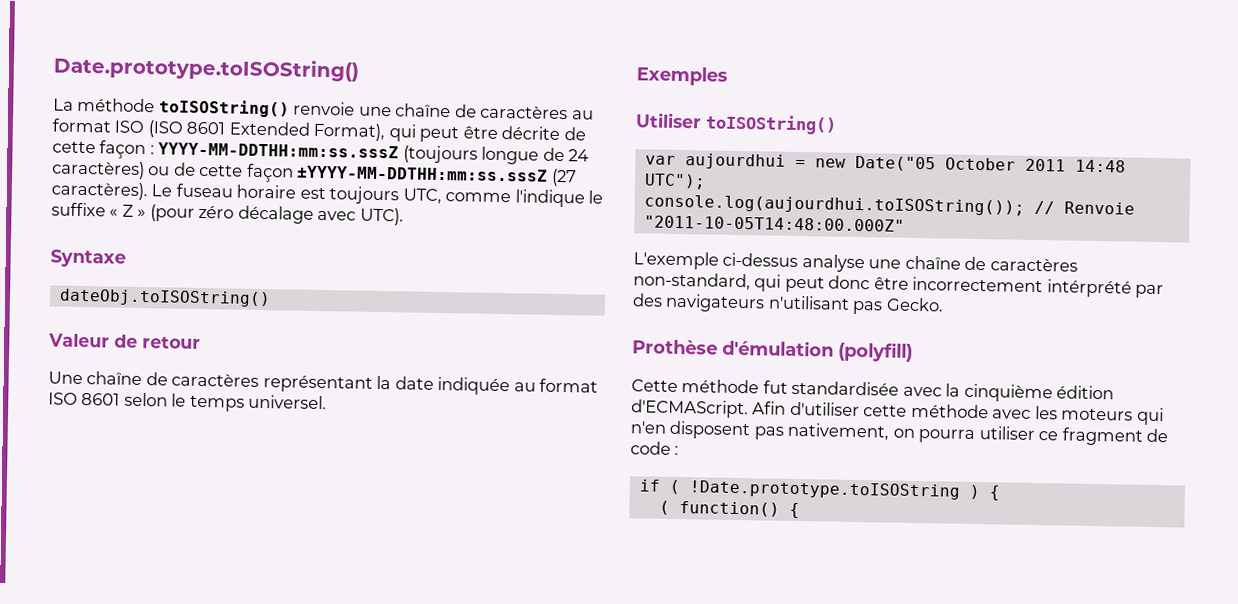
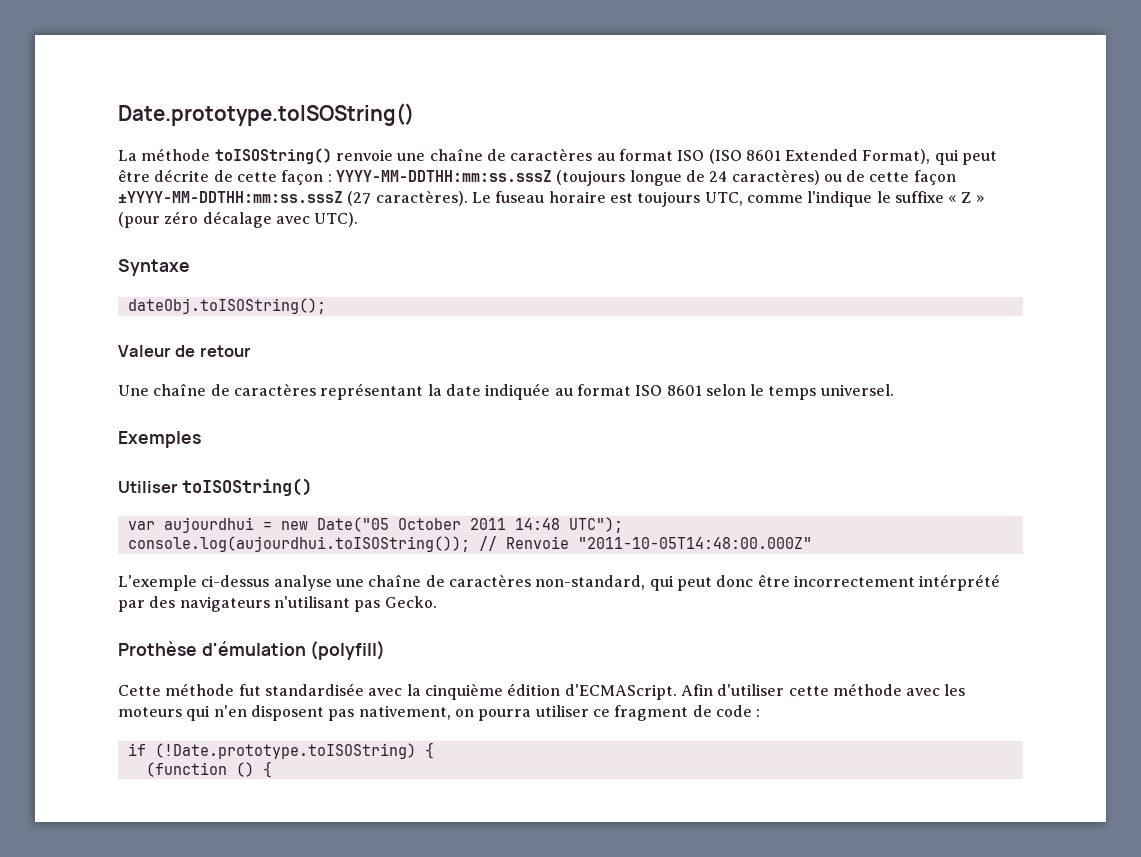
- dateObj.toISOString()
+ dateObj.toISOString();
- if ( !Date.prototype.toISOString ) {
+ if (!Date.prototype.toISOString) {
- ( function() {
+ (function () {

